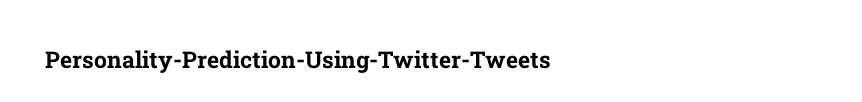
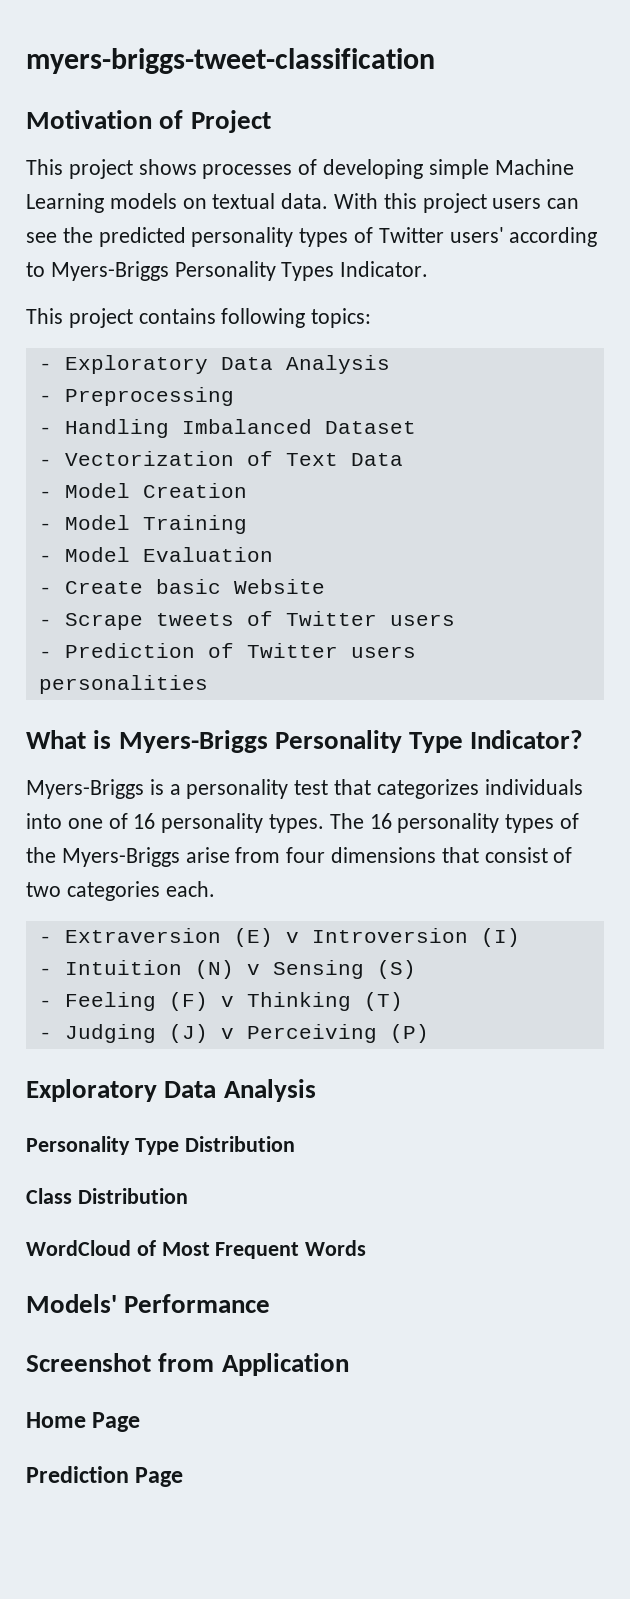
- Personality-Prediction-Using-Twitter-Tweets
+ myers-briggs-tweet-classification
+ Motivation of Project
+ This project shows processes of developing simple Machine Learning models on textual data. With this project users can see the predicted personality types of Twitter users' according to Myers-Briggs Personality Types Indicator.
+ This project contains following topics:
+ - Exploratory Data Analysis
+ - Preprocessing
+ - Handling Imbalanced Dataset
+ - Vectorization of Text Data
+ - Model Creation
+ - Model Training
+ - Model Evaluation
+ - Create basic Website
+ - Scrape tweets of Twitter users
+ - Prediction of Twitter users personalities
+ What is Myers-Briggs Personality Type Indicator?
+ Myers-Briggs is a personality test that categorizes individuals into one of 16 personality types. The 16 personality types of the Myers-Briggs arise from four dimensions that consist of two categories each.
+ - Extraversion (E) v Introversion (I)
+ - Intuition (N) v Sensing (S)
+ - Feeling (F) v Thinking (T)
+ - Judging (J) v Perceiving (P)
+ Exploratory Data Analysis
+ Personality Type Distribution
+ Class Distribution
+ WordCloud of Most Frequent Words
+ Models' Performance
+ Screenshot from Application
+ Home Page
+ Prediction Page

